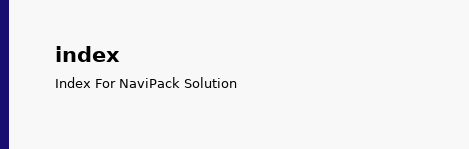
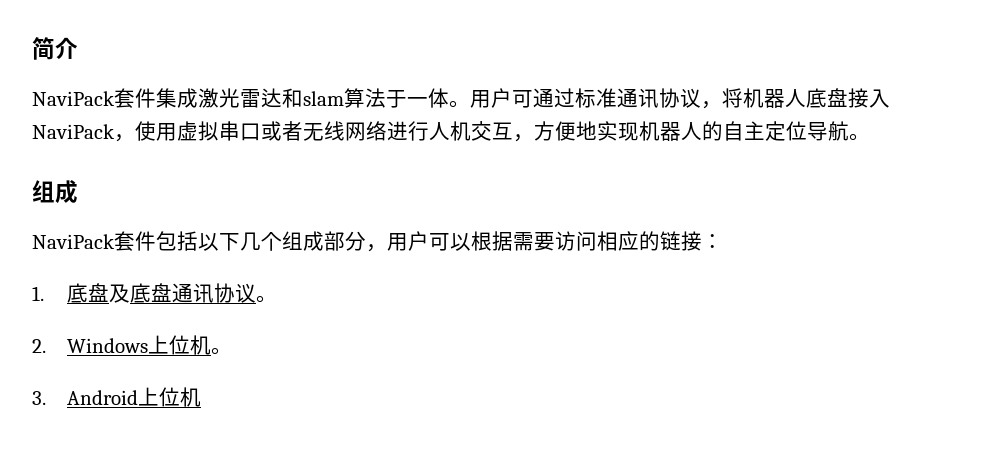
- index
- Index For NaviPack Solution
+ 简介
+ NaviPack套件集成激光雷达和slam算法于一体。用户可通过标准通讯协议，将机器人底盘接入NaviPack，使用虚拟串口或者无线网络进行人机交互，方便地实现机器人的自主定位导航。
+ 组成
+ NaviPack套件包括以下几个组成部分，用户可以根据需要访问相应的链接：
+ 1.底盘及底盘通讯协议。
+ 2. Windows上位机。
+ 3. Android上位机

